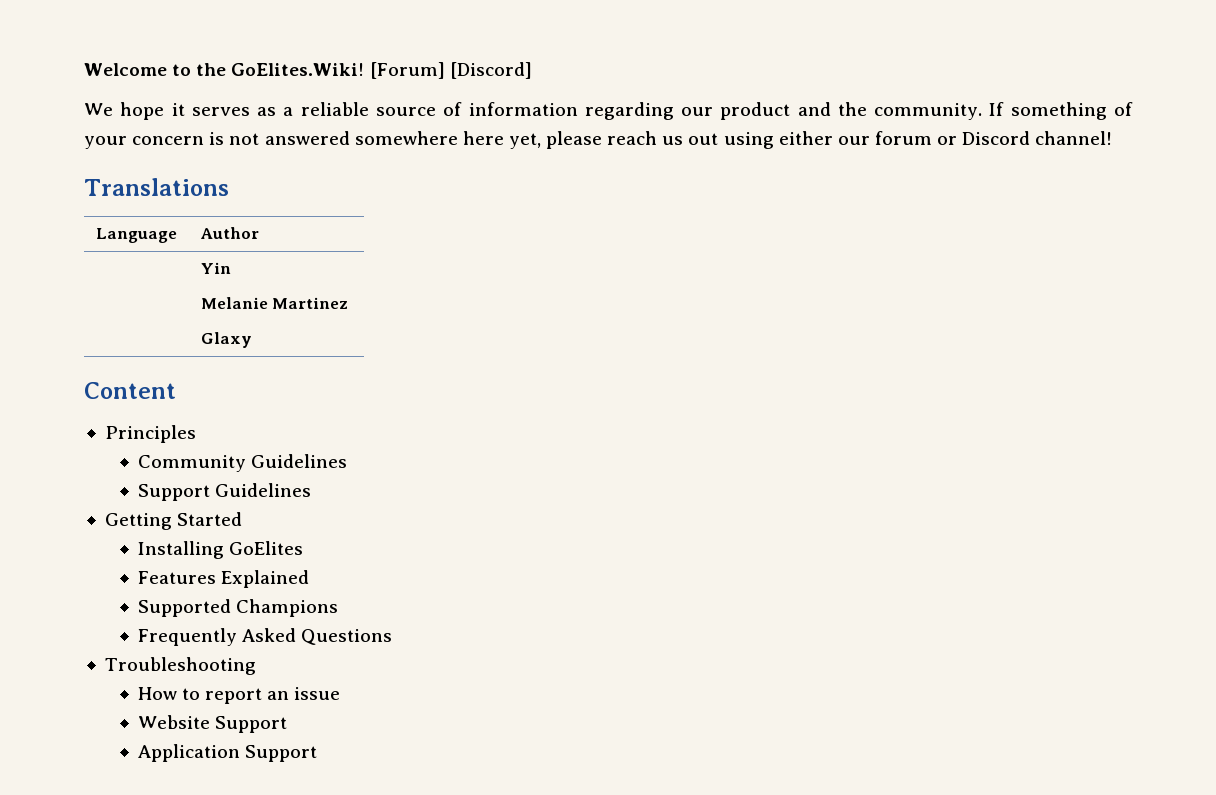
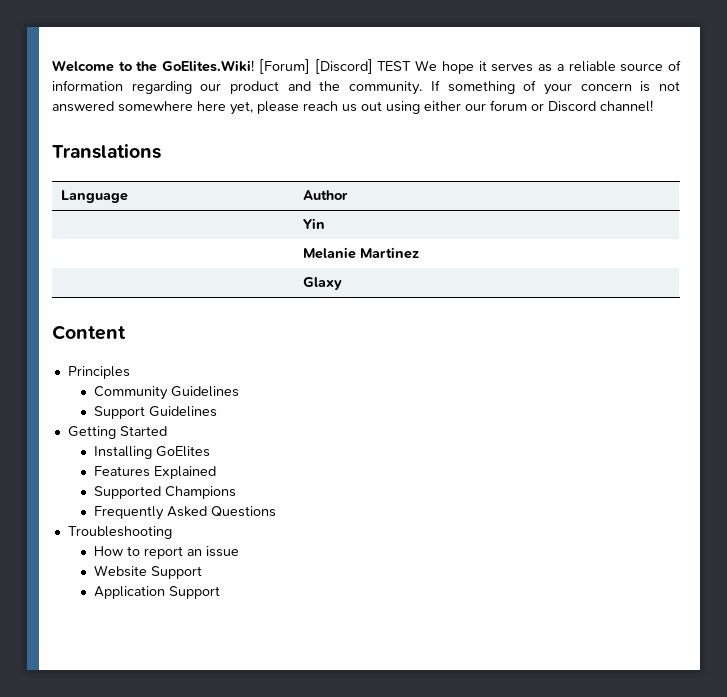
- [Forum] [Discord]
- We hope it serves as a reliable source of information regarding our product and the community.
+ [Forum] [Discord] TEST We hope it serves as a reliable source of information regarding our product and the community.

